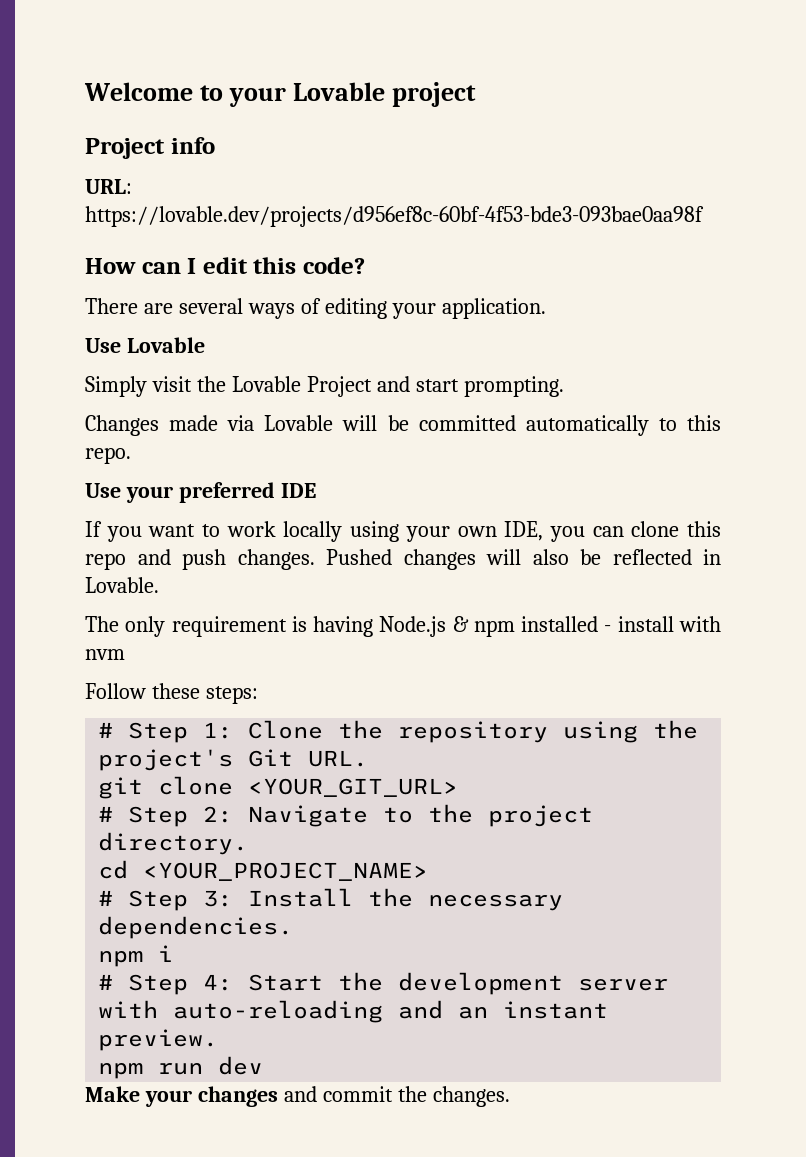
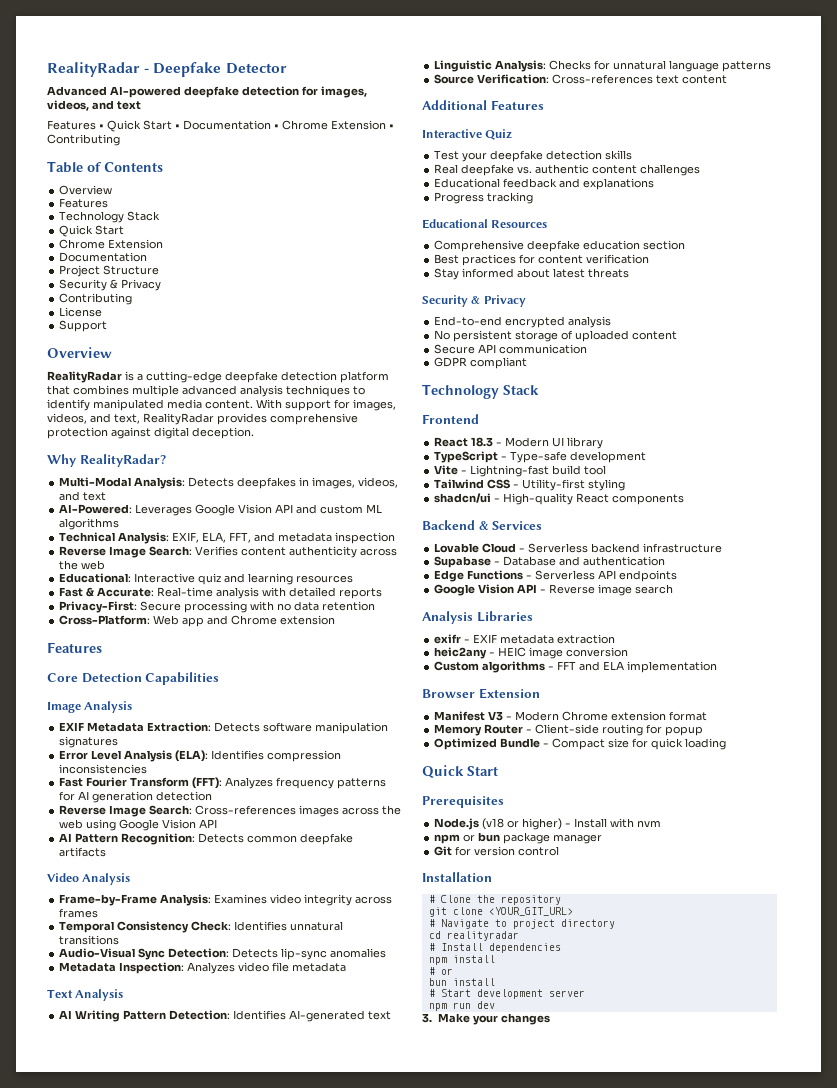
- Welcome to your Lovable project
- Project info
- URL: https://lovable.dev/projects/d956ef8c-60bf-4f53-bde3-093bae0aa98f
- How can I edit this code?
- There are several ways of editing your application.
- Use Lovable
- Simply visit the Lovable Project and start prompting.
- Changes made via Lovable will be committed automatically to this repo.
- Use your preferred IDE
- If you want to work locally using your own IDE, you can clone this repo and push changes. Pushed changes will also be reflected in Lovable.
- The only requirement is having Node.js & npm installed - install with nvm
- Follow these steps:
- # Step 1: Clone the repository using the project's Git URL.
+ RealityRadar - Deepfake Detector
+ Advanced AI-powered deepfake detection for images, videos, and text
+ Features • Quick Start • Documentation • Chrome Extension • Contributing
+ Table of Contents
+ Overview
+ Features
+ Technology Stack
+ Quick Start
+ Chrome Extension
+ Documentation
+ Project Structure
+ Security & Privacy
+ Contributing
+ License
+ Support
+ Overview
+ RealityRadar is a cutting-edge deepfake detection platform that combines multiple advanced analysis techniques to identify manipulated media content. With support for images, videos, and text, RealityRadar provides comprehensive protection against digital deception.
+ Why RealityRadar?
+ Multi-Modal Analysis: Detects deepfakes in images, videos, and text
+ AI-Powered: Leverages Google Vision API and custom ML algorithms
+ Technical Analysis: EXIF, ELA, FFT, and metadata inspection
+ Reverse Image Search: Verifies content authenticity across the web
+ Educational: Interactive quiz and learning resources
+ Fast & Accurate: Real-time analysis with detailed reports
+ Privacy-First: Secure processing with no data retention
+ Cross-Platform: Web app and Chrome extension
+ Features
+ Core Detection Capabilities
+ Image Analysis
+ EXIF Metadata Extraction: Detects software manipulation signatures
+ Error Level Analysis (ELA): Identifies compression inconsistencies
+ Fast Fourier Transform (FFT): Analyzes frequency patterns for AI generation detection
+ Reverse Image Search: Cross-references images across the web using Google Vision API
+ AI Pattern Recognition: Detects common deepfake artifacts
+ Video Analysis
+ Frame-by-Frame Analysis: Examines video integrity across frames
+ Temporal Consistency Check: Identifies unnatural transitions
+ Audio-Visual Sync Detection: Detects lip-sync anomalies
+ Metadata Inspection: Analyzes video file metadata
+ Text Analysis
+ AI Writing Pattern Detection: Identifies AI-generated text
+ Linguistic Analysis: Checks for unnatural language patterns
+ Source Verification: Cross-references text content
+ Additional Features
+ Interactive Quiz
+ Test your deepfake detection skills
+ Real deepfake vs. authentic content challenges
+ Educational feedback and explanations
+ Progress tracking
+ Educational Resources
+ Comprehensive deepfake education section
+ Best practices for content verification
+ Stay informed about latest threats
+ Security & Privacy
+ End-to-end encrypted analysis
+ No persistent storage of uploaded content
+ Secure API communication
+ GDPR compliant
+ Technology Stack
+ Frontend
+ React 18.3 - Modern UI library
+ TypeScript - Type-safe development
+ Vite - Lightning-fast build tool
+ Tailwind CSS - Utility-first styling
+ shadcn/ui - High-quality React components
+ Backend & Services
+ Lovable Cloud - Serverless backend infrastructure
+ Supabase - Database and authentication
+ Edge Functions - Serverless API endpoints
+ Google Vision API - Reverse image search
+ Analysis Libraries
+ exifr - EXIF metadata extraction
+ heic2any - HEIC image conversion
+ Custom algorithms - FFT and ELA implementation
+ Browser Extension
+ Manifest V3 - Modern Chrome extension format
+ Memory Router - Client-side routing for popup
+ Optimized Bundle - Compact size for quick loading
+ Quick Start
+ Prerequisites
+ Node.js (v18 or higher) - Install with nvm
+ npm or bun package manager
+ Git for version control
+ Installation
+ # Clone the repository
- # Step 2: Navigate to the project directory.
+ # Navigate to project directory
- cd <YOUR_PROJECT_NAME>
- # Step 3: Install the necessary dependencies.
- npm i
- # Step 4: Start the development server with auto-reloading and an instant preview.
+ cd realityradar
+ # Install dependencies
+ npm install
+ # or
+ bun install
+ # Start development server
- Make your changes and commit the changes.
+ 3. Make your changes

